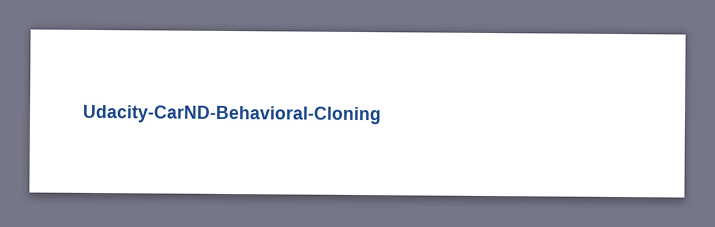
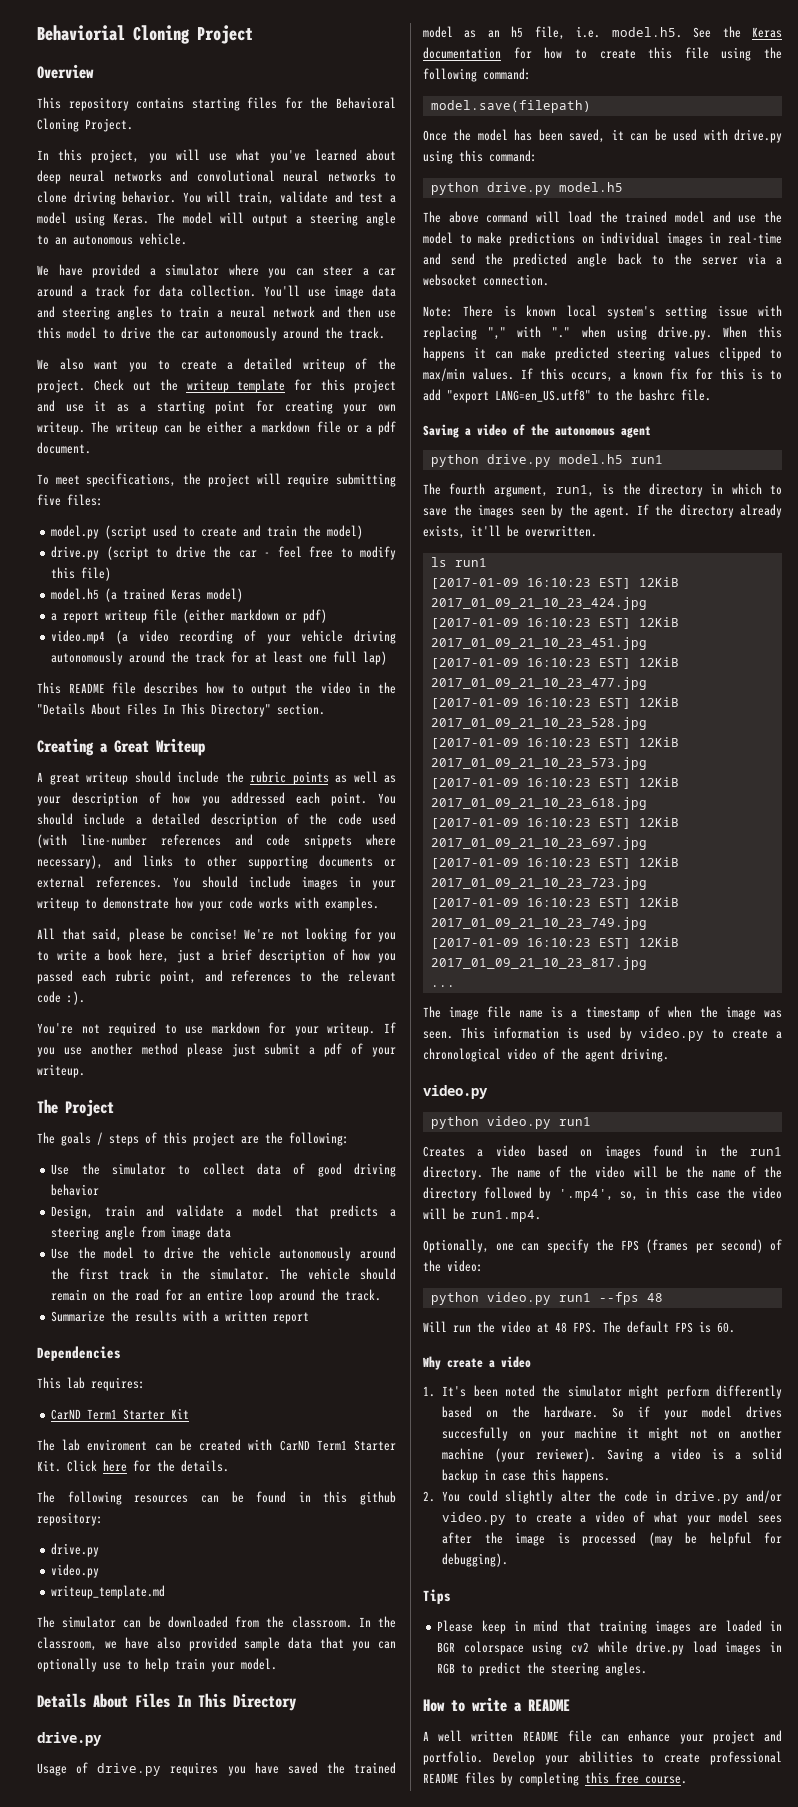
- Udacity-CarND-Behavioral-Cloning
+ Behaviorial Cloning Project
+ Overview
+ This repository contains starting files for the Behavioral Cloning Project.
+ In this project, you will use what you've learned about deep neural networks and convolutional neural networks to clone driving behavior. You will train, validate and test a model using Keras. The model will output a steering angle to an autonomous vehicle.
+ We have provided a simulator where you can steer a car around a track for data collection. You'll use image data and steering angles to train a neural network and then use this model to drive the car autonomously around the track.
+ We also want you to create a detailed writeup of the project. Check out the writeup template for this project and use it as a starting point for creating your own writeup. The writeup can be either a markdown file or a pdf document.
+ To meet specifications, the project will require submitting five files:
+ model.py (script used to create and train the model)
+ drive.py (script to drive the car - feel free to modify this file)
+ model.h5 (a trained Keras model)
+ a report writeup file (either markdown or pdf)
+ video.mp4 (a video recording of your vehicle driving autonomously around the track for at least one full lap)
+ This README file describes how to output the video in the "Details About Files In This Directory" section.
+ Creating a Great Writeup
+ A great writeup should include the rubric points as well as your description of how you addressed each point. You should include a detailed description of the code used (with line-number references and code snippets where necessary), and links to other supporting documents or external references. You should include images in your writeup to demonstrate how your code works with examples.
+ All that said, please be concise! We're not looking for you to write a book here, just a brief description of how you passed each rubric point, and references to the relevant code :).
+ You're not required to use markdown for your writeup. If you use another method please just submit a pdf of your writeup.
+ The Project
+ The goals / steps of this project are the following:
+ Use the simulator to collect data of good driving behavior
+ Design, train and validate a model that predicts a steering angle from image data
+ Use the model to drive the vehicle autonomously around the first track in the simulator. The vehicle should remain on the road for an entire loop around the track.
+ Summarize the results with a written report
+ Dependencies
+ This lab requires:
+ CarND Term1 Starter Kit
+ The lab enviroment can be created with CarND Term1 Starter Kit. Click here for the details.
+ The following resources can be found in this github repository:
+ drive.py
+ video.py
+ writeup_template.md
+ The simulator can be downloaded from the classroom. In the classroom, we have also provided sample data that you can optionally use to help train your model.
+ Details About Files In This Directory
+ drive.py
+ Usage of drive.py requires you have saved the trained model as an h5 file, i.e. model.h5. See the Keras documentation for how to create this file using the following command:
+ model.save(filepath)
+ Once the model has been saved, it can be used with drive.py using this command:
+ python drive.py model.h5
+ The above command will load the trained model and use the model to make predictions on individual images in real-time and send the predicted angle back to the server via a websocket connection.
+ Note: There is known local system's setting issue with replacing "," with "." when using drive.py. When this happens it can make predicted steering values clipped to max/min values. If this occurs, a known fix for this is to add "export LANG=en_US.utf8" to the bashrc file.
+ Saving a video of the autonomous agent
+ python drive.py model.h5 run1
+ The fourth argument, run1, is the directory in which to save the images seen by the agent. If the directory already exists, it'll be overwritten.
+ ls run1
+ [2017-01-09 16:10:23 EST] 12KiB 2017_01_09_21_10_23_424.jpg
+ [2017-01-09 16:10:23 EST] 12KiB 2017_01_09_21_10_23_451.jpg
+ [2017-01-09 16:10:23 EST] 12KiB 2017_01_09_21_10_23_477.jpg
+ [2017-01-09 16:10:23 EST] 12KiB 2017_01_09_21_10_23_528.jpg
+ [2017-01-09 16:10:23 EST] 12KiB 2017_01_09_21_10_23_573.jpg
+ [2017-01-09 16:10:23 EST] 12KiB 2017_01_09_21_10_23_618.jpg
+ [2017-01-09 16:10:23 EST] 12KiB 2017_01_09_21_10_23_697.jpg
+ [2017-01-09 16:10:23 EST] 12KiB 2017_01_09_21_10_23_723.jpg
+ [2017-01-09 16:10:23 EST] 12KiB 2017_01_09_21_10_23_749.jpg
+ [2017-01-09 16:10:23 EST] 12KiB 2017_01_09_21_10_23_817.jpg
+ ...
+ The image file name is a timestamp of when the image was seen. This information is used by video.py to create a chronological video of the agent driving.
+ video.py
+ python video.py run1
+ Creates a video based on images found in the run1 directory. The name of the video will be the name of the directory followed by '.mp4', so, in this case the video will be run1.mp4.
+ Optionally, one can specify the FPS (frames per second) of the video:
+ python video.py run1 --fps 48
+ Will run the video at 48 FPS. The default FPS is 60.
+ Why create a video
+ 1. It's been noted the simulator might perform differently based on the hardware. So if your model drives succesfully on your machine it might not on another machine (your reviewer). Saving a video is a solid backup in case this happens.
+ 2. You could slightly alter the code in drive.py and/or video.py to create a video of what your model sees after the image is processed (may be helpful for debugging).
+ Tips
+ Please keep in mind that training images are loaded in BGR colorspace using cv2 while drive.py load images in RGB to predict the steering angles.
+ How to write a README
+ A well written README file can enhance your project and portfolio. Develop your abilities to create professional README files by completing this free course.

